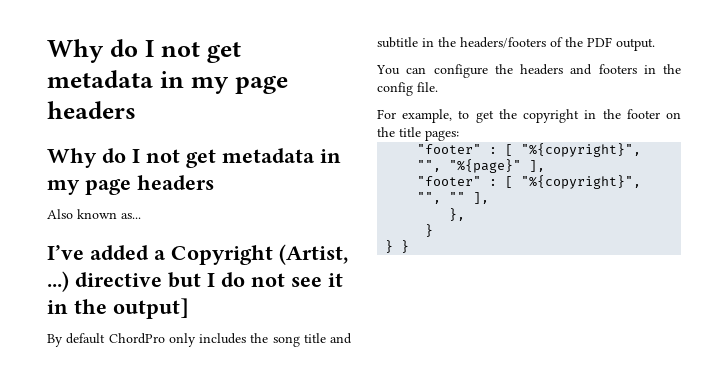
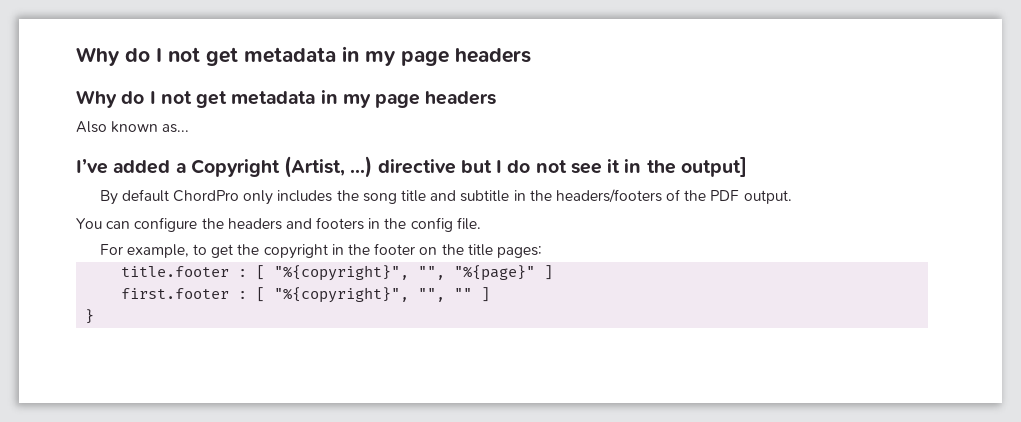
- "footer" : [ "%{copyright}", "", "%{page}" ],
- "footer" : [ "%{copyright}", "", "" ],
- },
+ title.footer : [ "%{copyright}", "", "%{page}" ]
+ first.footer : [ "%{copyright}", "", "" ]
  }
- } }

